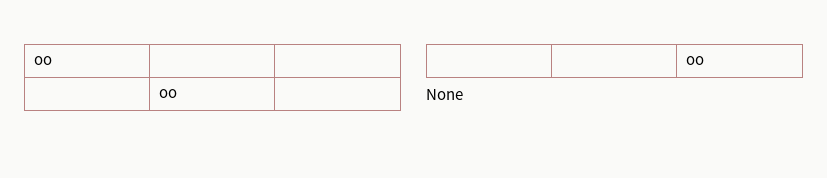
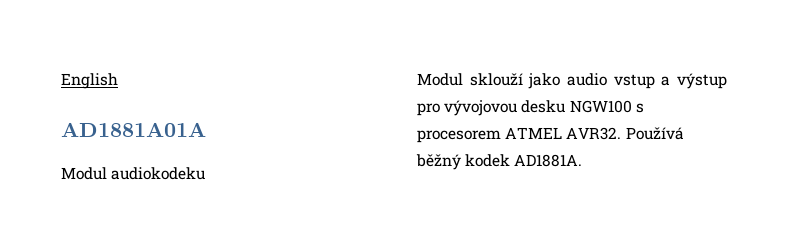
- oo | |
- | oo |
- | | oo
- None
+ English
+ AD1881A01A
+ Modul audiokodeku
+ Modul sklouží jako audio vstup a výstup pro vývojovou desku NGW100 s procesorem ATMEL AVR32. Používá běžný kodek AD1881A.

